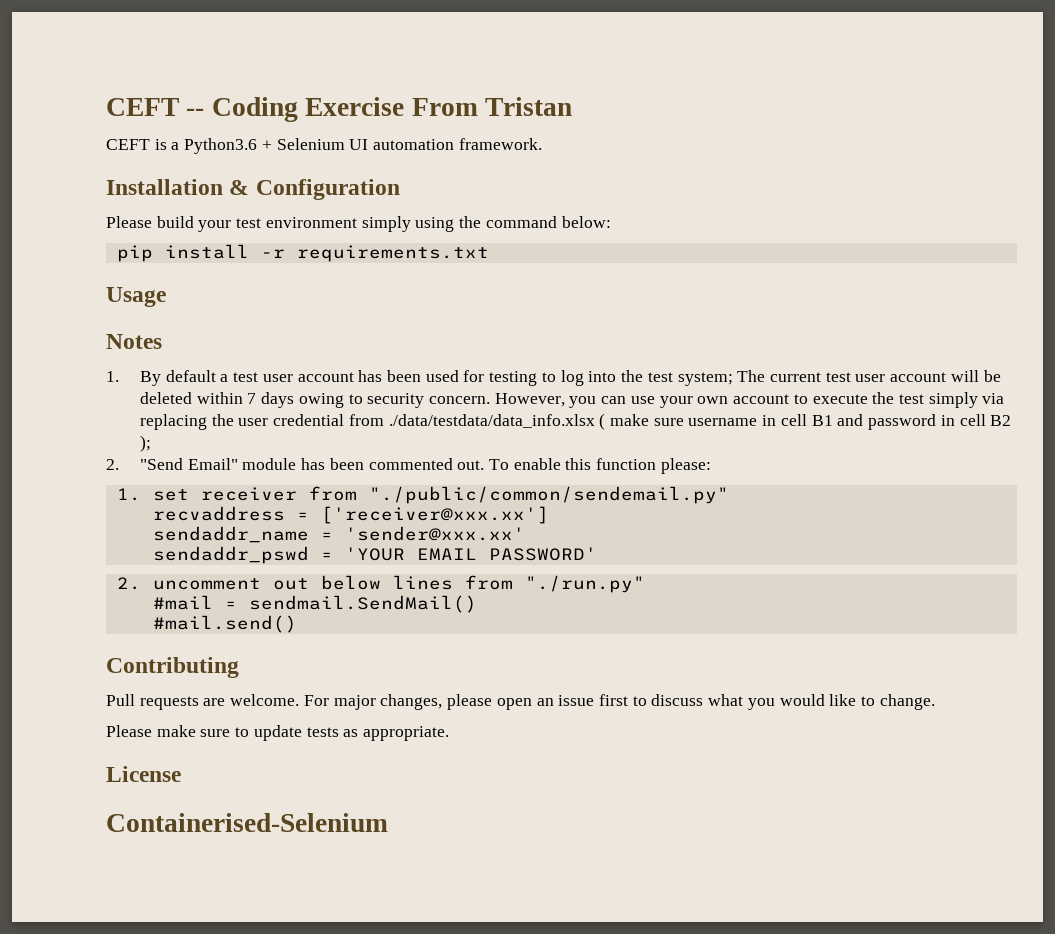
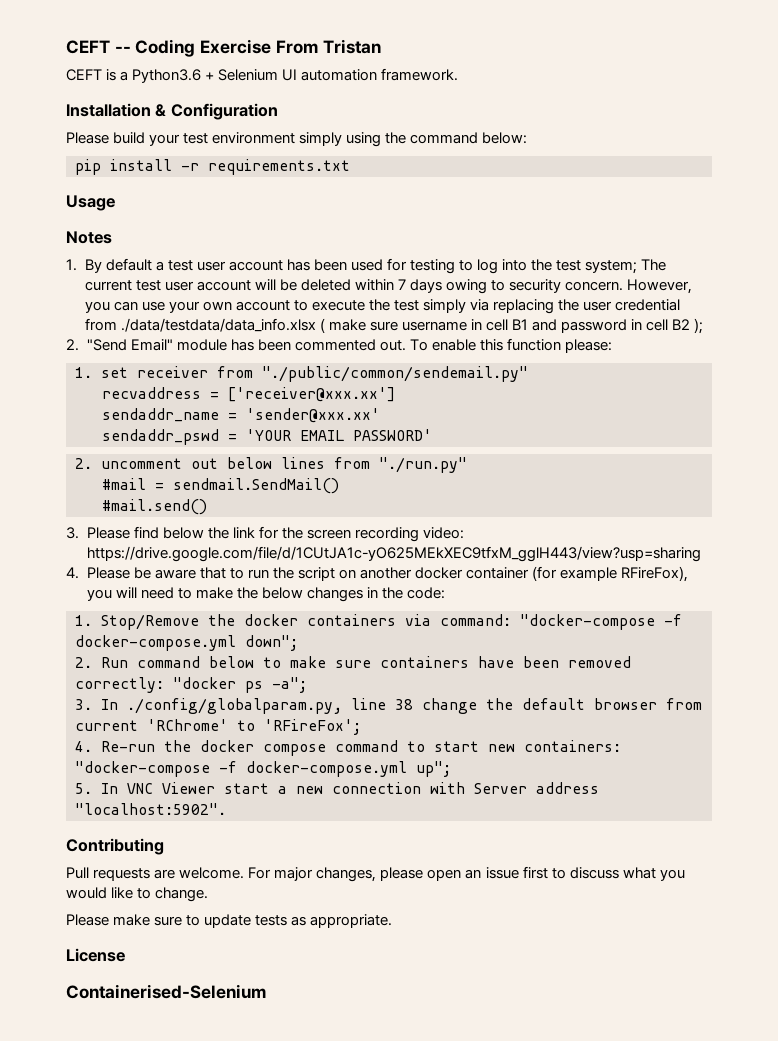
+ 3. Please find below the link for the screen recording video: https://drive.google.com/file/d/1CUtJA1c-yO625MEkXEC9tfxM_gglH443/view?usp=sharing
+ 4. Please be aware that to run the script on another docker container (for example RFireFox), you will need to make the below changes in the code:
+ 1. Stop/Remove the docker containers via command: "docker-compose -f docker-compose.yml down";
+ 2. Run command below to make sure containers have been removed correctly: "docker ps -a";
+ 3. In ./config/globalparam.py, line 38 change the default browser from current 'RChrome' to 'RFireFox';
+ 4. Re-run the docker compose command to start new containers: "docker-compose -f docker-compose.yml up";
+ 5. In VNC Viewer start a new connection with Server address "localhost:5902".

